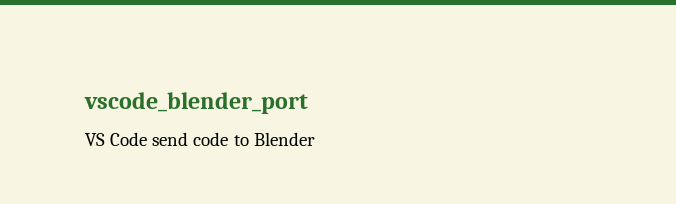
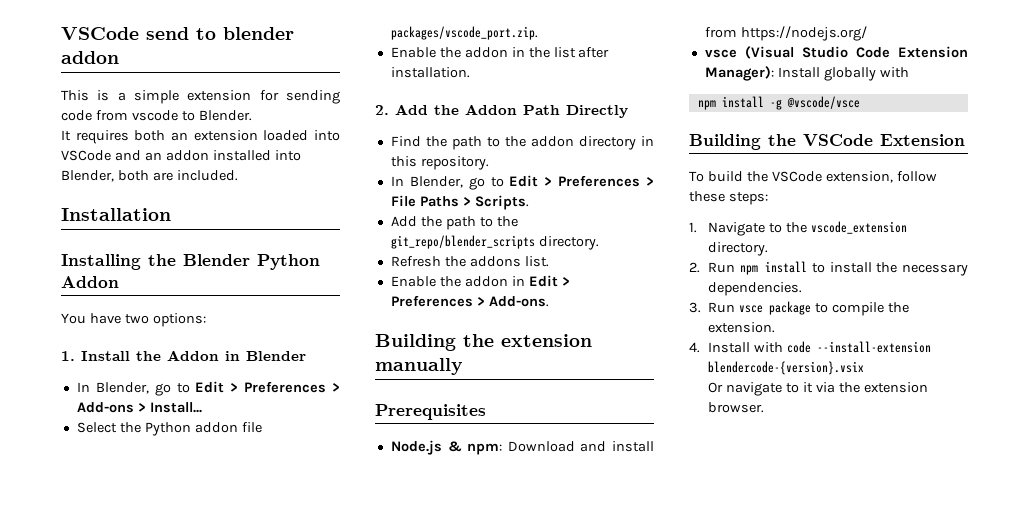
- vscode_blender_port
- VS Code send code to Blender
+ VSCode send to blender addon
+ This is a simple extension for sending code from vscode to Blender.
+ It requires both an extension loaded into VSCode and an addon installed into Blender, both are included.
+ Installation
+ Installing the Blender Python Addon
+ You have two options:
+ 1. Install the Addon in Blender
+ In Blender, go to Edit > Preferences > Add-ons > Install...
+ Select the Python addon file packages/vscode_port.zip.
+ Enable the addon in the list after installation.
+ 2. Add the Addon Path Directly
+ Find the path to the addon directory in this repository.
+ In Blender, go to Edit > Preferences > File Paths > Scripts.
+ Add the path to the git_repo/blender_scripts directory.
+ Refresh the addons list.
+ Enable the addon in Edit > Preferences > Add-ons.
+ Building the extension manually
+ Prerequisites
+ Node.js & npm: Download and install from https://nodejs.org/
+ vsce (Visual Studio Code Extension Manager): Install globally with
+ npm install -g @vscode/vsce
+ Building the VSCode Extension
+ To build the VSCode extension, follow these steps:
+ 1. Navigate to the vscode_extension directory.
+ 2. Run npm install to install the necessary dependencies.
+ 3. Run vsce package to compile the extension.
+ 4. Install with code --install-extension blendercode-{version}.vsix
+ Or navigate to it via the extension browser.

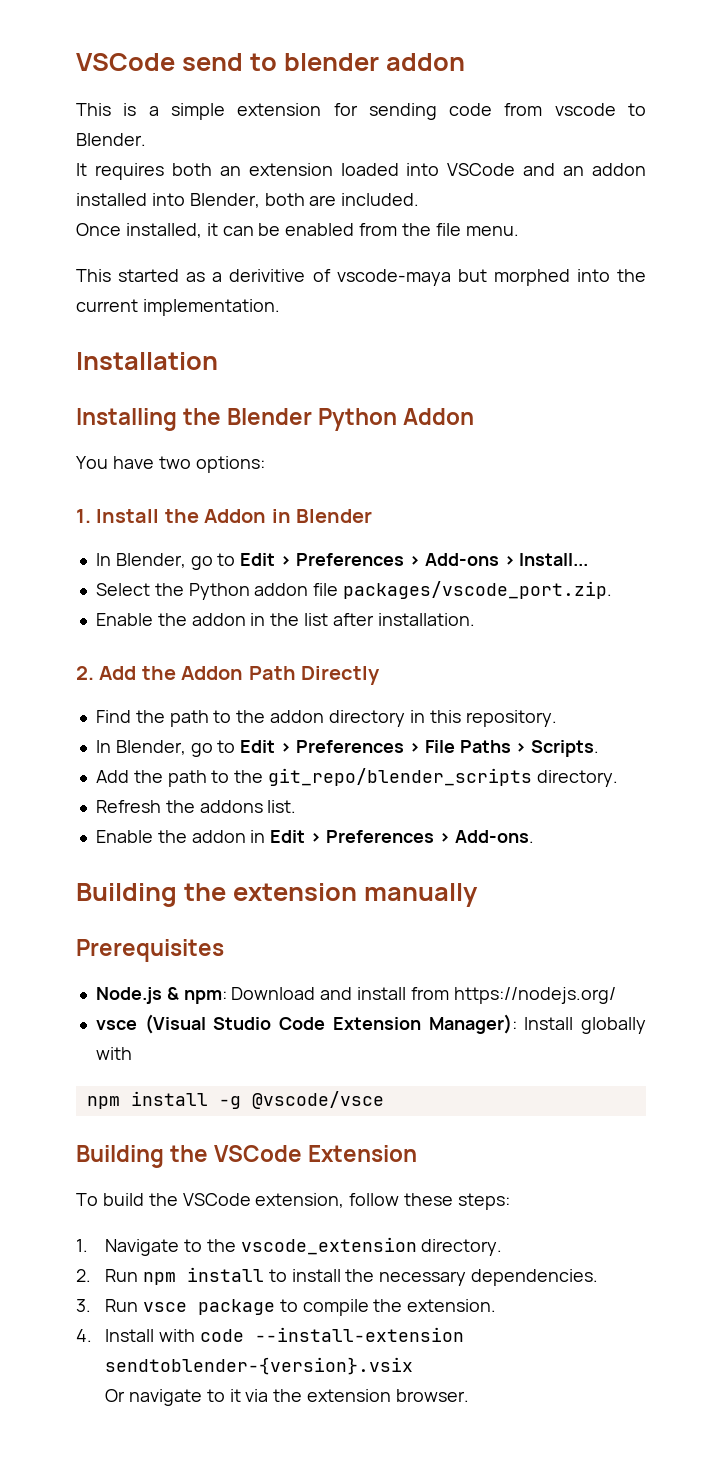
+ Once installed, it can be enabled from the file menu.
+ This started as a derivitive of vscode-maya but morphed into the current implementation.
- 4. Install with code --install-extension blendercode-{version}.vsix
+ 4. Install with code --install-extension sendtoblender-{version}.vsix

